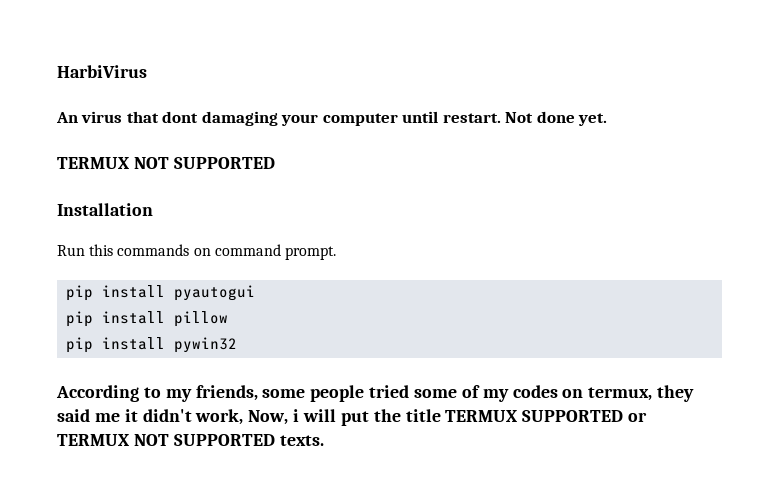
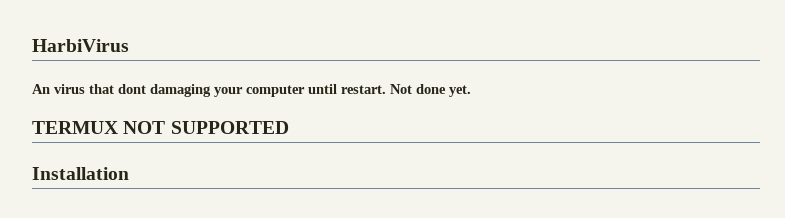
- Run this commands on command prompt.
- pip install pyautogui
- pip install pillow
- pip install pywin32
- According to my friends, some people tried some of my codes on termux, they said me it didn't work, Now, i will put the title TERMUX SUPPORTED or TERMUX NOT SUPPORTED texts.

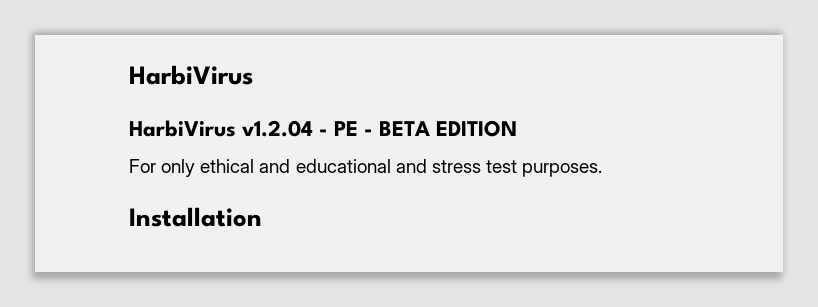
- An virus that dont damaging your computer until restart. Not done yet.
- TERMUX NOT SUPPORTED
+ HarbiVirus v1.2.04 - PE - BETA EDITION
+ For only ethical and educational and stress test purposes.

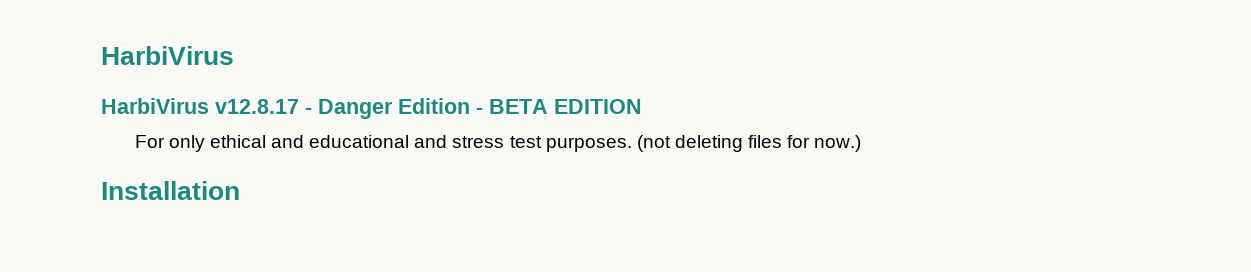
- HarbiVirus v1.2.04 - PE - BETA EDITION
+ HarbiVirus v12.8.17 - Danger Edition - BETA EDITION
+ (not deleting files for now.)

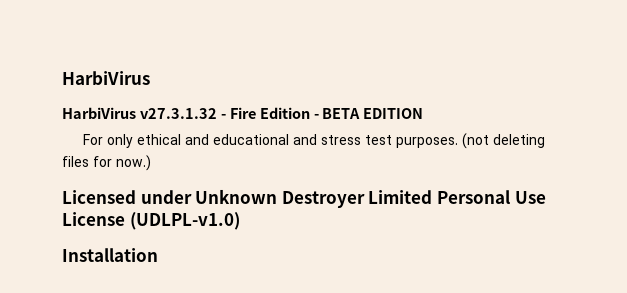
- HarbiVirus v12.8.17 - Danger Edition - BETA EDITION
+ HarbiVirus v27.3.1.32 - Fire Edition - BETA EDITION
+ Licensed under Unknown Destroyer Limited Personal Use License (UDLPL-v1.0)

